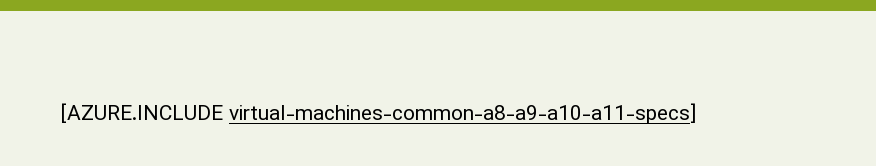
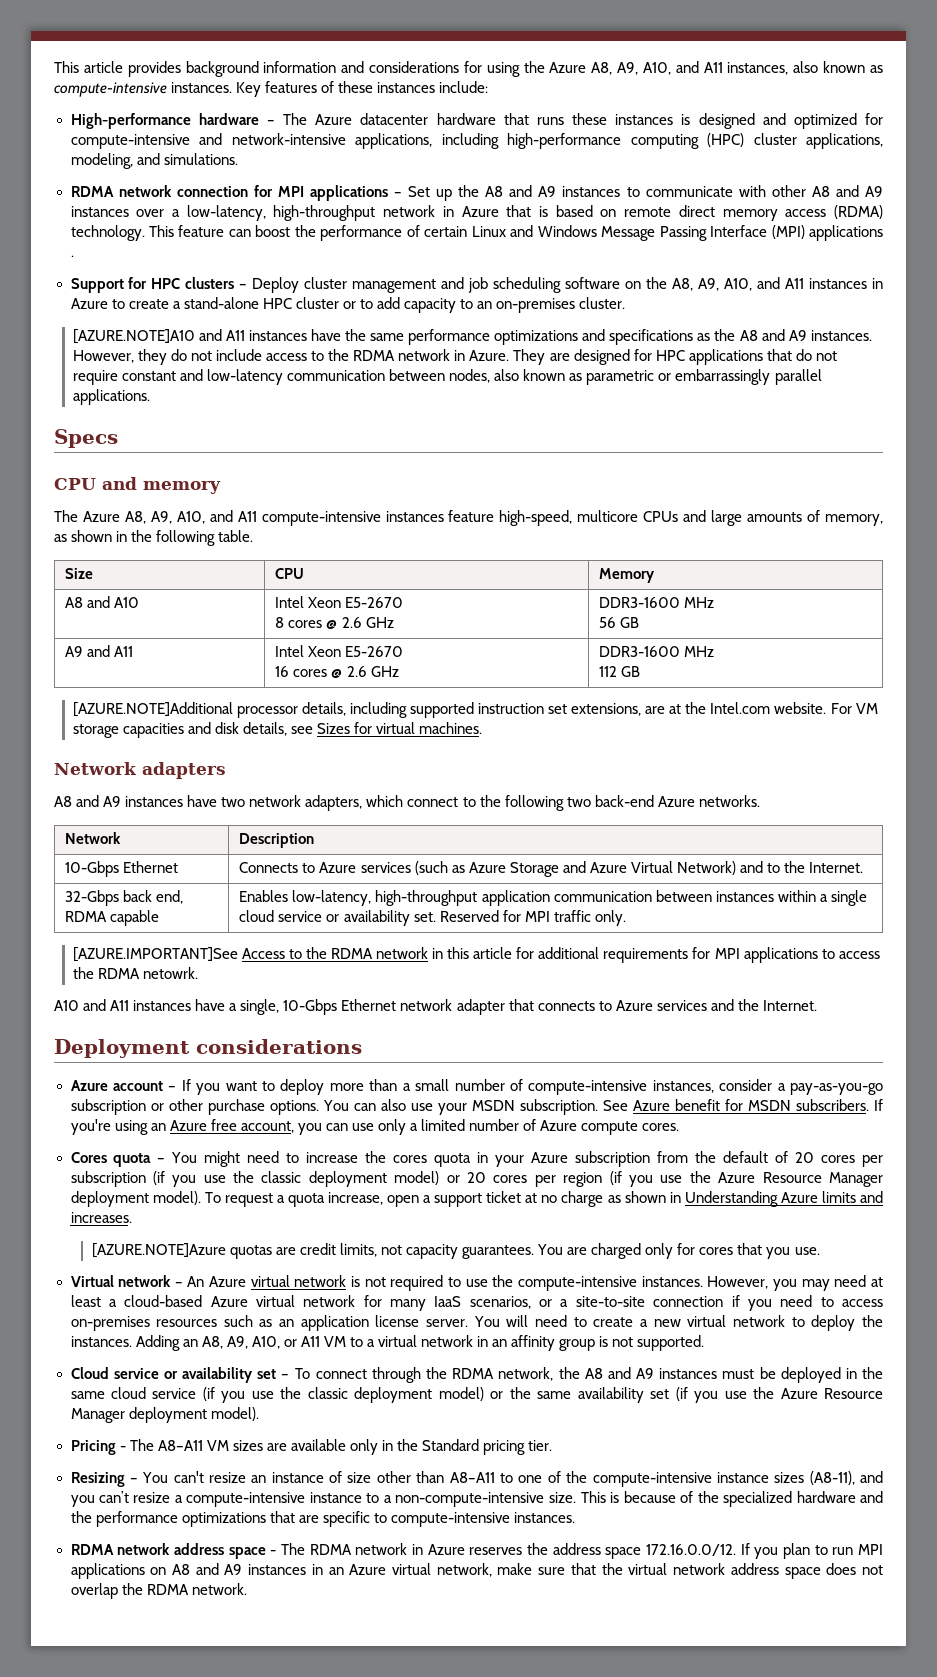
- [AZURE.INCLUDE virtual-machines-common-a8-a9-a10-a11-specs]
+ This article provides background information and considerations for using the Azure A8, A9, A10, and A11 instances, also known as compute-intensive instances. Key features of these instances include:
+ High-performance hardware – The Azure datacenter hardware that runs these instances is designed and optimized for compute-intensive and network-intensive applications, including high-performance computing (HPC) cluster applications, modeling, and simulations.
+ RDMA network connection for MPI applications – Set up the A8 and A9 instances to communicate with other A8 and A9 instances over a low-latency, high-throughput network in Azure that is based on remote direct memory access (RDMA) technology. This feature can boost the performance of certain Linux and Windows Message Passing Interface (MPI) applications .
+ Support for HPC clusters – Deploy cluster management and job scheduling software on the A8, A9, A10, and A11 instances in Azure to create a stand-alone HPC cluster or to add capacity to an on-premises cluster.
+ [AZURE.NOTE]A10 and A11 instances have the same performance optimizations and specifications as the A8 and A9 instances. However, they do not include access to the RDMA network in Azure. They are designed for HPC applications that do not require constant and low-latency communication between nodes, also known as parametric or embarrassingly parallel applications.
+ Specs
+ CPU and memory
+ The Azure A8, A9, A10, and A11 compute-intensive instances feature high-speed, multicore CPUs and large amounts of memory, as shown in the following table.
+ Size | CPU | Memory
+ A8 and A10 | Intel Xeon E5-2670
+ 8 cores @ 2.6 GHz | DDR3-1600 MHz
+ 56 GB
+ A9 and A11 | Intel Xeon E5-2670
+ 16 cores @ 2.6 GHz | DDR3-1600 MHz
+ 112 GB
+ [AZURE.NOTE]Additional processor details, including supported instruction set extensions, are at the Intel.com website. For VM storage capacities and disk details, see Sizes for virtual machines.
+ Network adapters
+ A8 and A9 instances have two network adapters, which connect to the following two back-end Azure networks.
+ Network | Description
+ 10-Gbps Ethernet | Connects to Azure services (such as Azure Storage and Azure Virtual Network) and to the Internet.
+ 32-Gbps back end, RDMA capable | Enables low-latency, high-throughput application communication between instances within a single cloud service or availability set. Reserved for MPI traffic only.
+ [AZURE.IMPORTANT]See Access to the RDMA network in this article for additional requirements for MPI applications to access the RDMA netowrk.
+ A10 and A11 instances have a single, 10-Gbps Ethernet network adapter that connects to Azure services and the Internet.
+ Deployment considerations
+ Azure account – If you want to deploy more than a small number of compute-intensive instances, consider a pay-as-you-go subscription or other purchase options. You can also use your MSDN subscription. See Azure benefit for MSDN subscribers. If you're using an Azure free account, you can use only a limited number of Azure compute cores.
+ Cores quota – You might need to increase the cores quota in your Azure subscription from the default of 20 cores per subscription (if you use the classic deployment model) or 20 cores per region (if you use the Azure Resource Manager deployment model). To request a quota increase, open a support ticket at no charge as shown in Understanding Azure limits and increases.
+ [AZURE.NOTE]Azure quotas are credit limits, not capacity guarantees. You are charged only for cores that you use.
+ Virtual network – An Azure virtual network is not required to use the compute-intensive instances. However, you may need at least a cloud-based Azure virtual network for many IaaS scenarios, or a site-to-site connection if you need to access on-premises resources such as an application license server. You will need to create a new virtual network to deploy the instances. Adding an A8, A9, A10, or A11 VM to a virtual network in an affinity group is not supported.
+ Cloud service or availability set – To connect through the RDMA network, the A8 and A9 instances must be deployed in the same cloud service (if you use the classic deployment model) or the same availability set (if you use the Azure Resource Manager deployment model).
+ Pricing - The A8–A11 VM sizes are available only in the Standard pricing tier.
+ Resizing – You can't resize an instance of size other than A8–A11 to one of the compute-intensive instance sizes (A8-11), and you can’t resize a compute-intensive instance to a non-compute-intensive size. This is because of the specialized hardware and the performance optimizations that are specific to compute-intensive instances.
+ RDMA network address space - The RDMA network in Azure reserves the address space 172.16.0.0/12. If you plan to run MPI applications on A8 and A9 instances in an Azure virtual network, make sure that the virtual network address space does not overlap the RDMA network.

